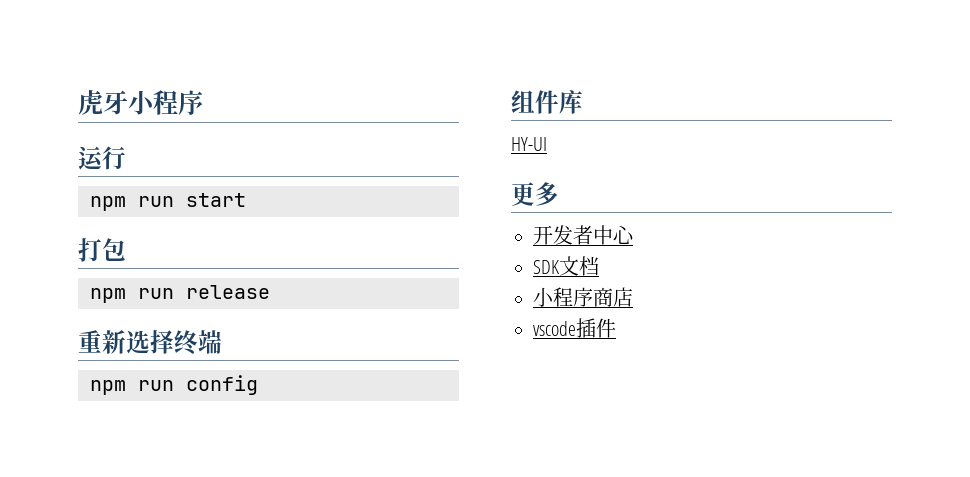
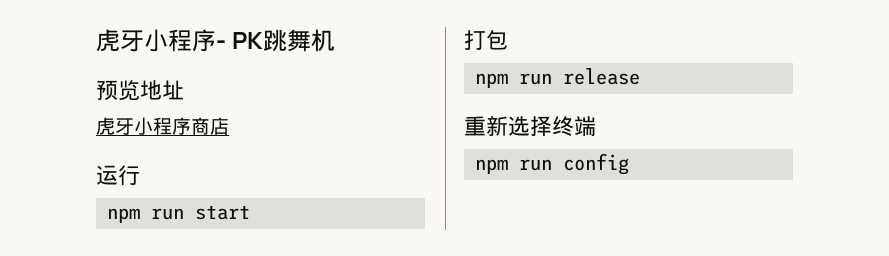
- 虎牙小程序
+ 虎牙小程序- PK跳舞机
+ 预览地址
+ 虎牙小程序商店
- 组件库
- HY-UI
- 更多
- 开发者中心
- SDK文档
- 小程序商店
- vscode插件

